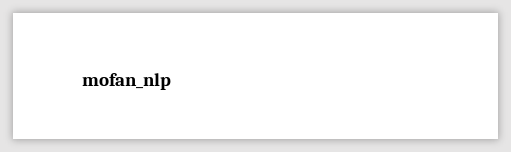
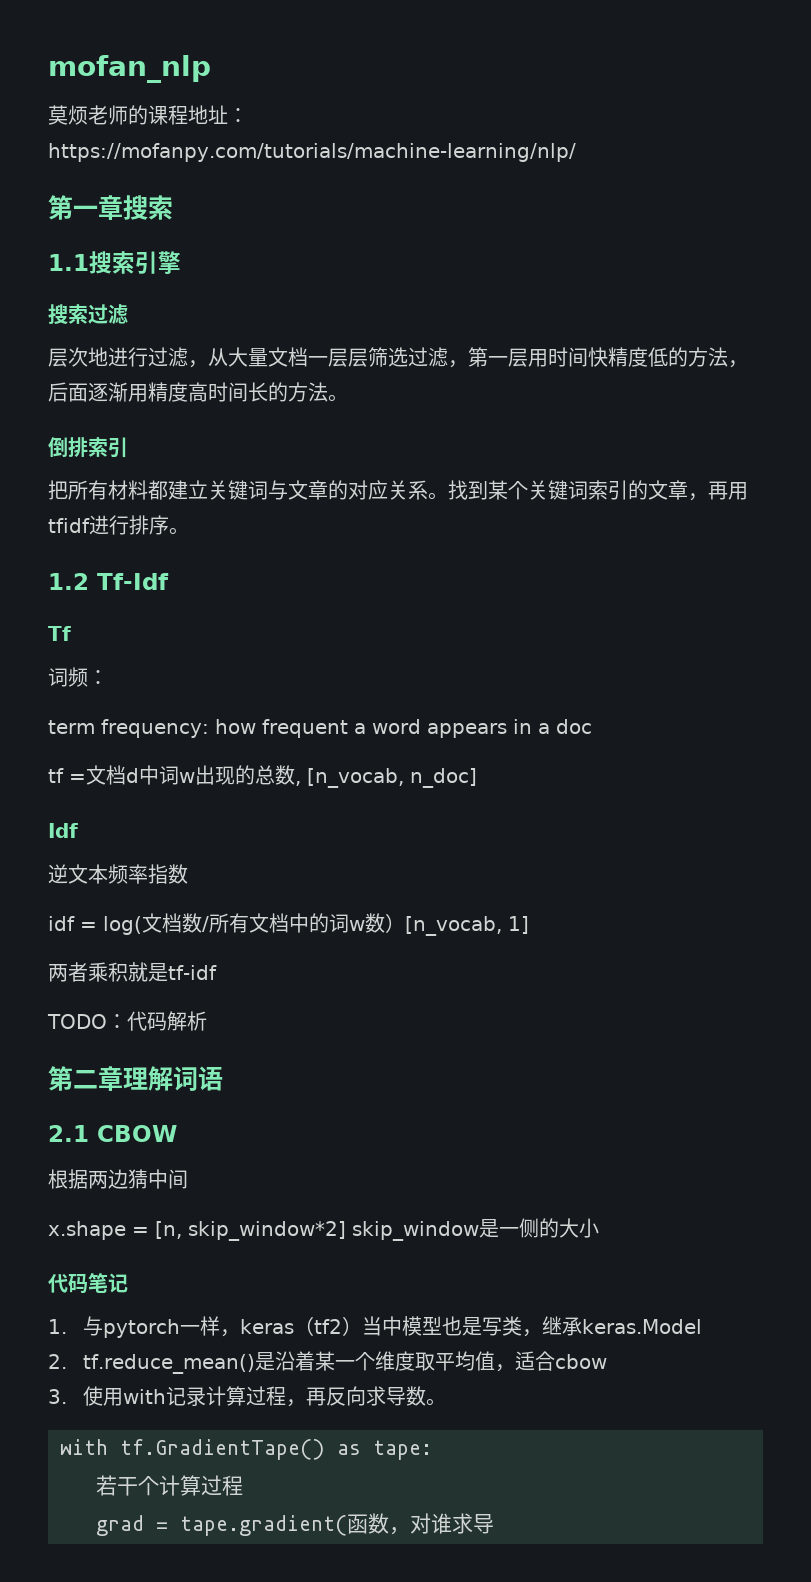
+ 莫烦老师的课程地址：https://mofanpy.com/tutorials/machine-learning/nlp/
+ 第一章搜索
+ 1.1搜索引擎
+ 搜索过滤
+ 层次地进行过滤，从大量文档一层层筛选过滤，第一层用时间快精度低的方法，后面逐渐用精度高时间长的方法。
+ 倒排索引
+ 把所有材料都建立关键词与文章的对应关系。找到某个关键词索引的文章，再用tfidf进行排序。
+ 1.2 Tf-Idf
+ Tf
+ 词频：
+ term frequency: how frequent a word appears in a doc
+ tf =文档d中词w出现的总数, [n_vocab, n_doc]
+ Idf
+ 逆文本频率指数
+ idf = log(文档数/所有文档中的词w数）[n_vocab, 1]
+ 两者乘积就是tf-idf
+ TODO：代码解析
+ 第二章理解词语
+ 2.1 CBOW
+ 根据两边猜中间
+ x.shape = [n, skip_window*2] skip_window是一侧的大小
+ 代码笔记
+ 1.与pytorch一样，keras（tf2）当中模型也是写类，继承keras.Model
+ 2. tf.reduce_mean()是沿着某一个维度取平均值，适合cbow
+ 3.使用with记录计算过程，再反向求导数。
+ with tf.GradientTape() as tape:
+ 若干个计算过程
+ grad = tape.gradient(函数，对谁求导

